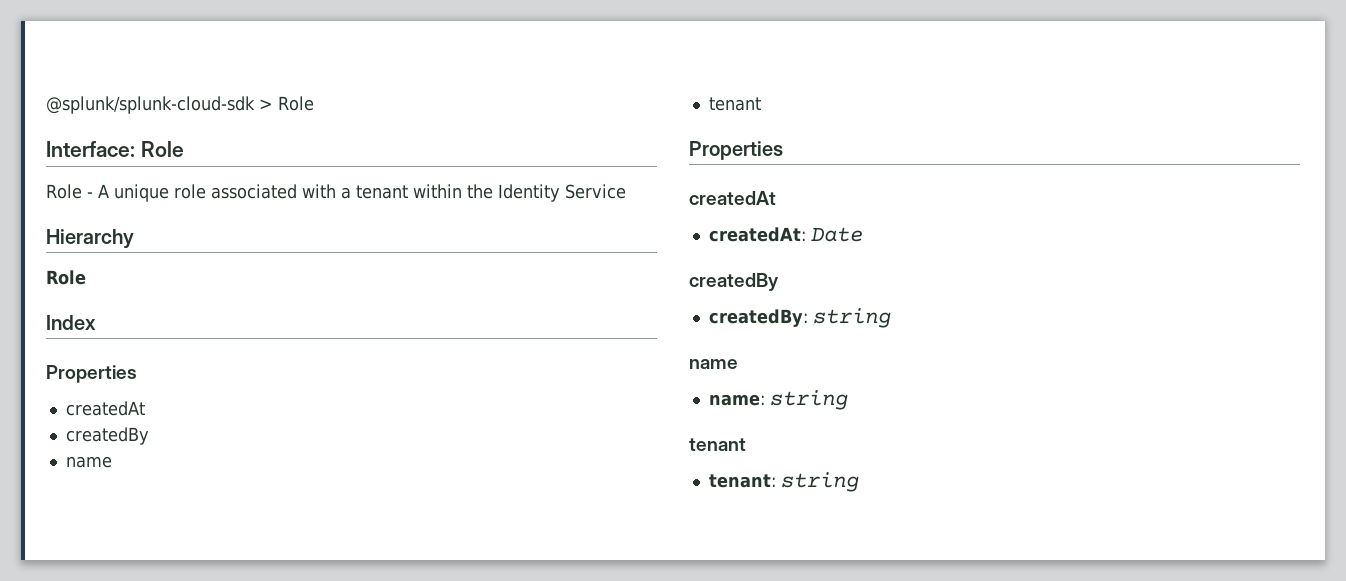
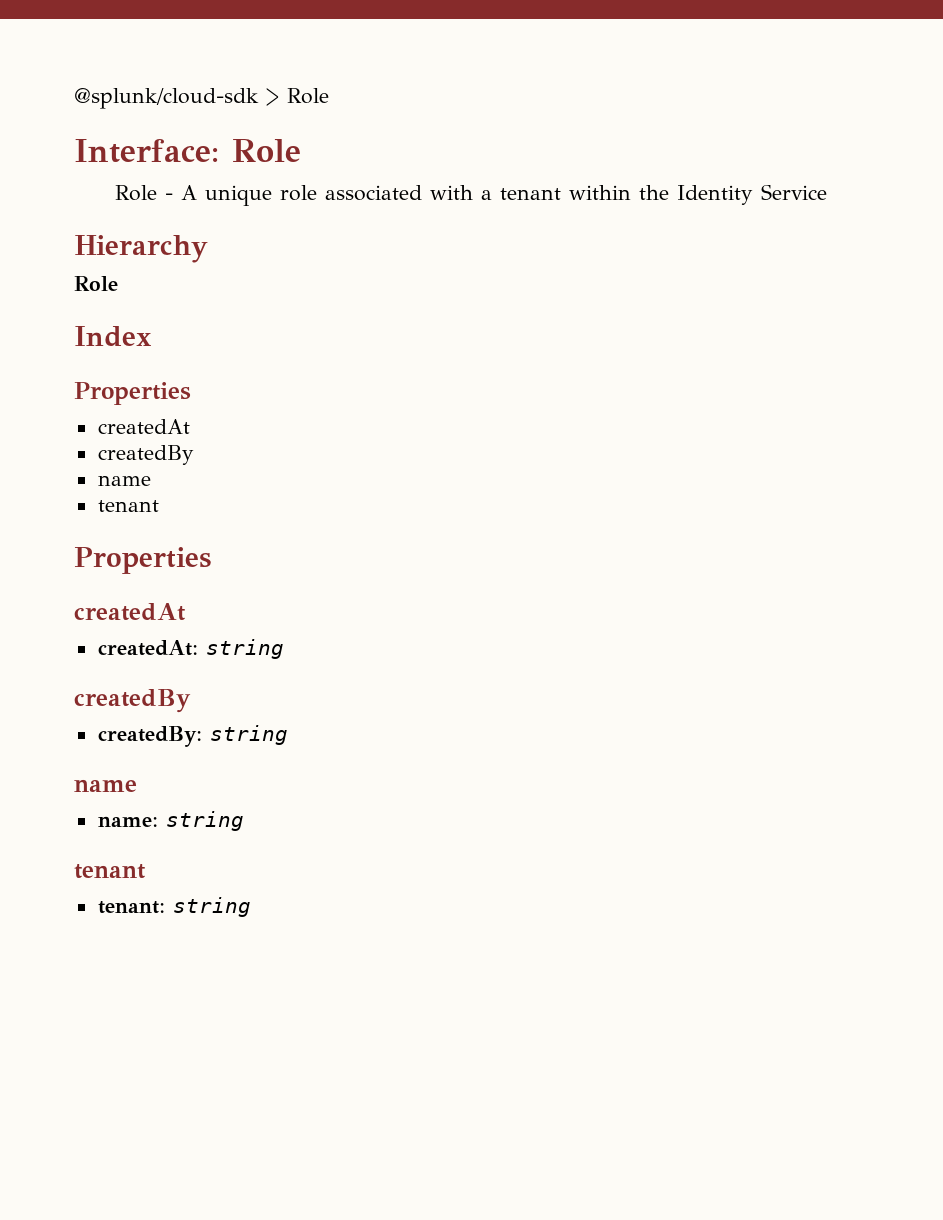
- @splunk/splunk-cloud-sdk > Role
+ @splunk/cloud-sdk > Role
- createdAt: Date
+ createdAt: string

